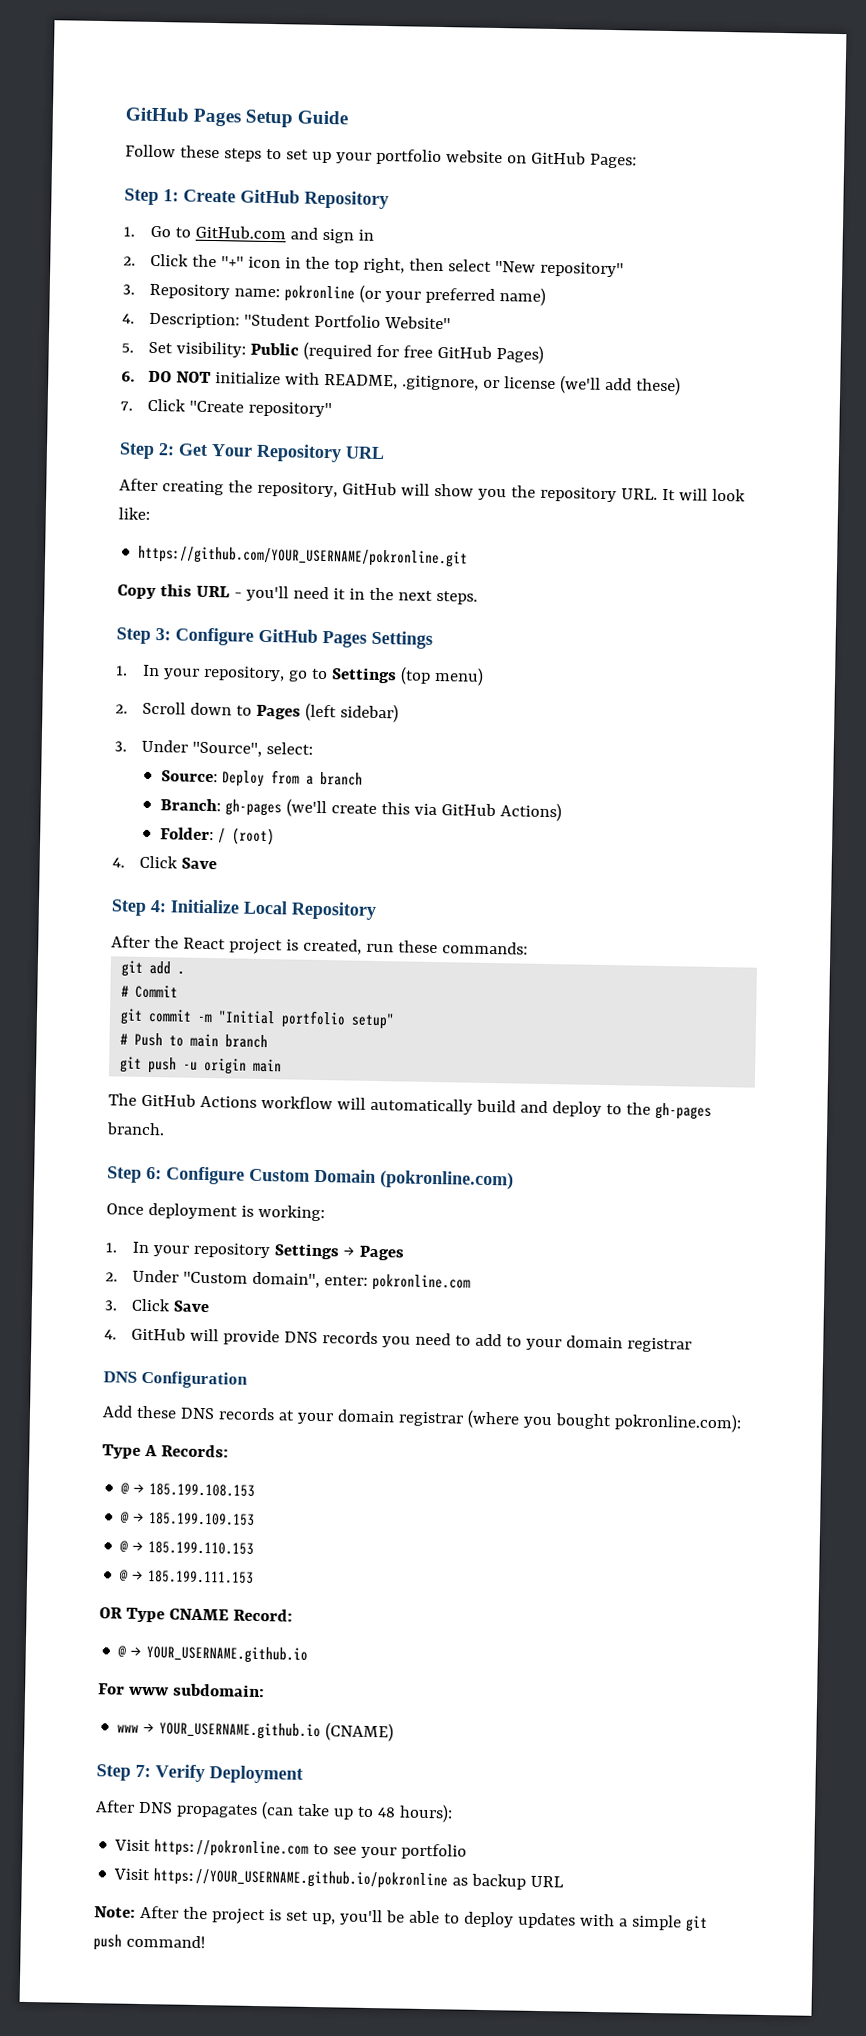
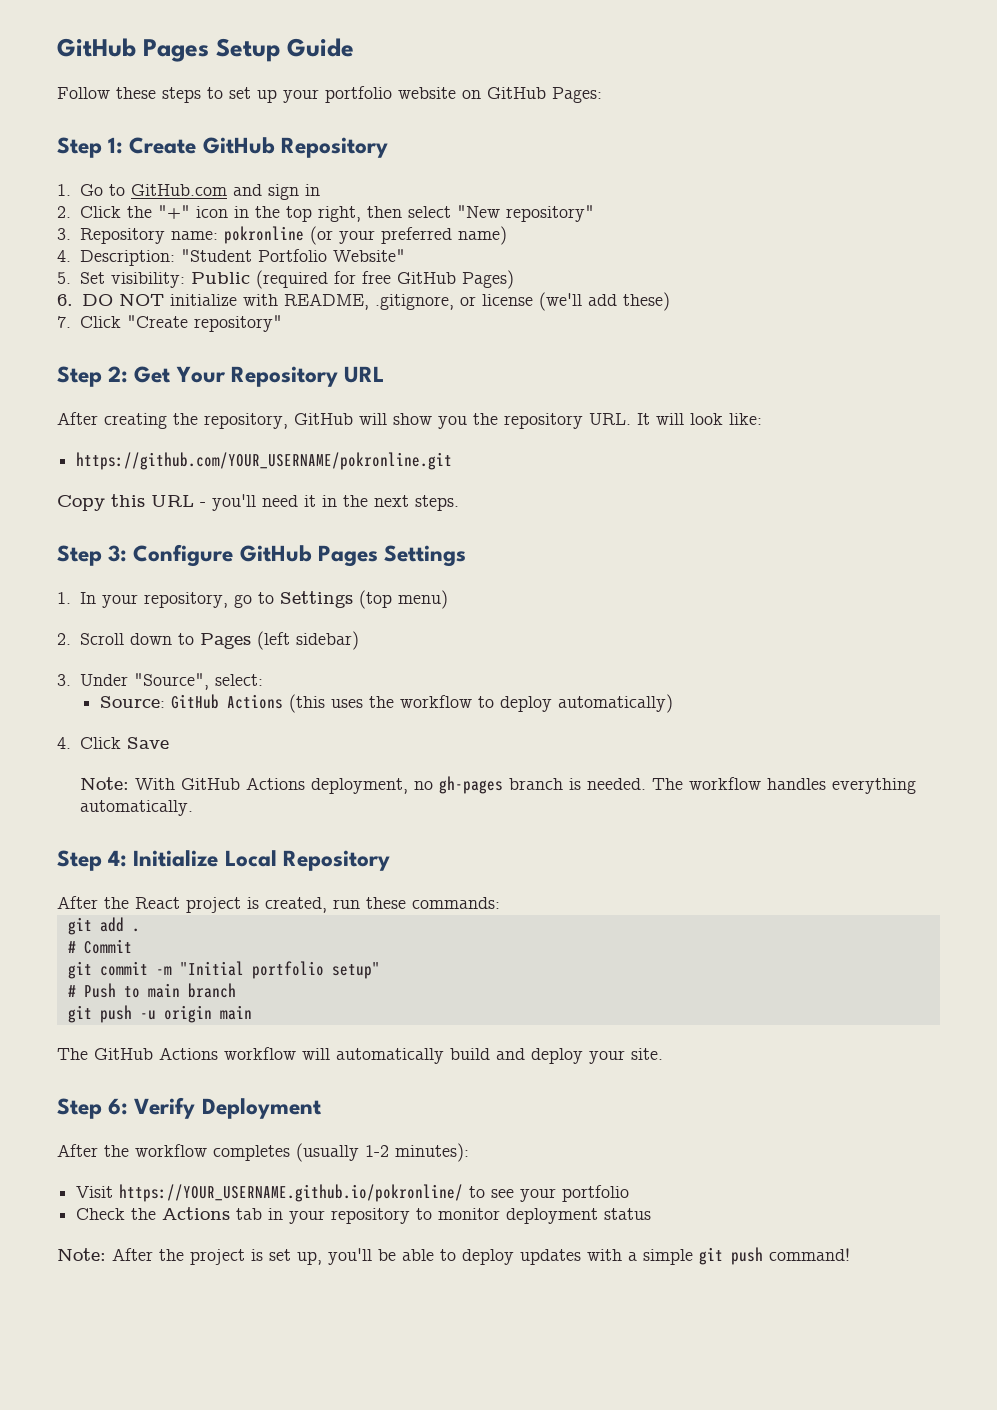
- Source: Deploy from a branch
- Branch: gh-pages (we'll create this via GitHub Actions)
- Folder: / (root)
+ Source: GitHub Actions (this uses the workflow to deploy automatically)
  4. Click Save
+ Note: With GitHub Actions deployment, no gh-pages branch is needed. The workflow handles everything automatically.
- The GitHub Actions workflow will automatically build and deploy to the gh-pages branch.
- Step 6: Configure Custom Domain (pokronline.com)
- Once deployment is working:
- 1. In your repository Settings → Pages
- 2. Under "Custom domain", enter: pokronline.com
- 3. Click Save
- 4. GitHub will provide DNS records you need to add to your domain registrar
- DNS Configuration
- Add these DNS records at your domain registrar (where you bought pokronline.com):
- Type A Records:
- @ → 185.199.108.153
- @ → 185.199.109.153
- @ → 185.199.110.153
- @ → 185.199.111.153
- OR Type CNAME Record:
- @ → YOUR_USERNAME.github.io
- For www subdomain:
- www → YOUR_USERNAME.github.io (CNAME)
- Step 7: Verify Deployment
- After DNS propagates (can take up to 48 hours):
- Visit https://pokronline.com to see your portfolio
+ The GitHub Actions workflow will automatically build and deploy your site.
+ Step 6: Verify Deployment
+ After the workflow completes (usually 1-2 minutes):
+ Visit https://YOUR_USERNAME.github.io/pokronline/ to see your portfolio
- Visit https://YOUR_USERNAME.github.io/pokronline as backup URL
+ Check the Actions tab in your repository to monitor deployment status

